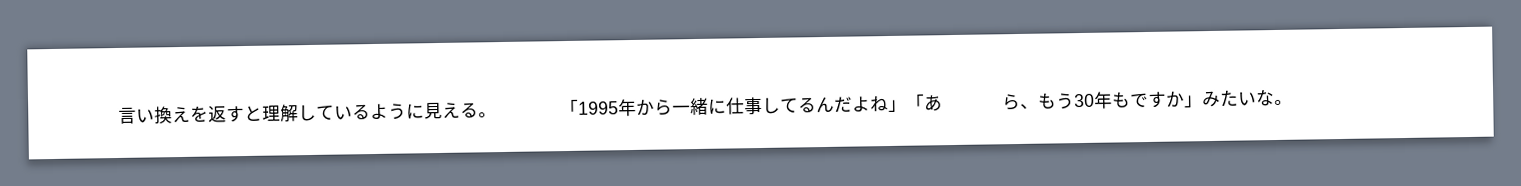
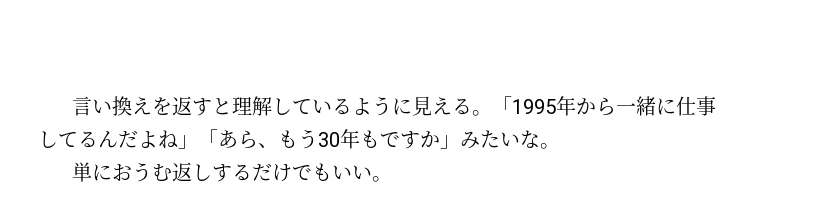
+ 単におうむ返しするだけでもいい。

